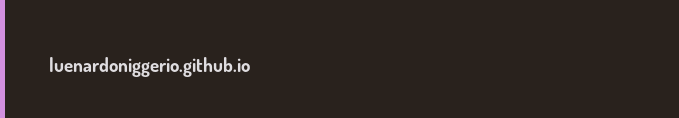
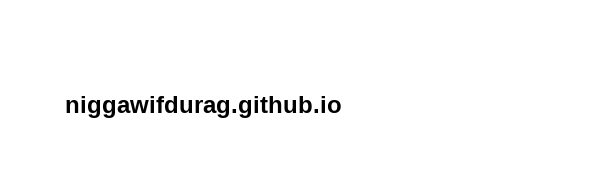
- luenardoniggerio.github.io
+ niggawifdurag.github.io

